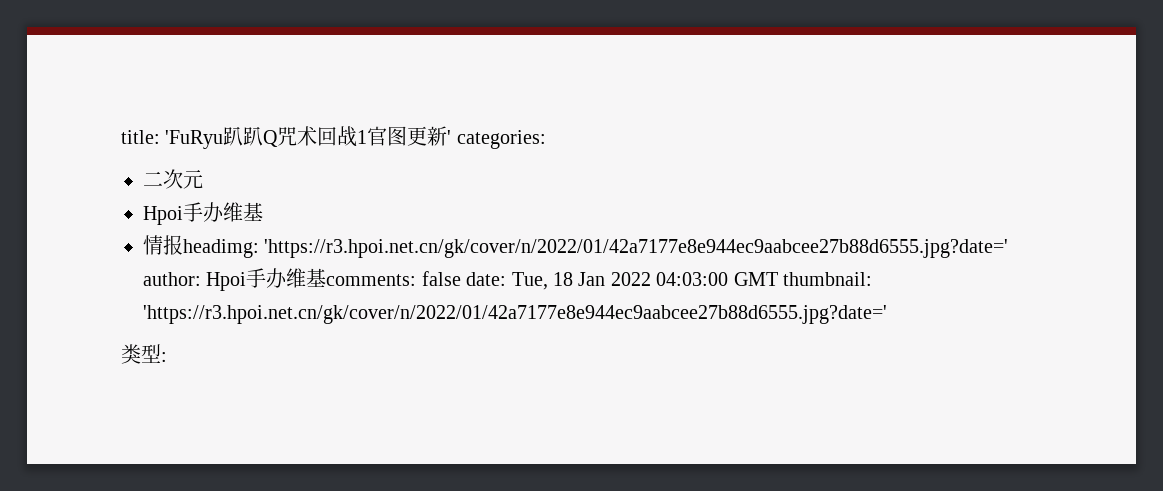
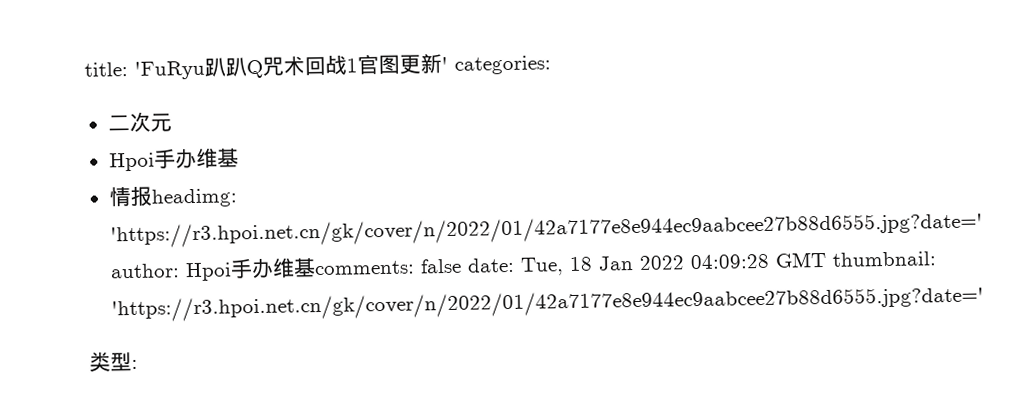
- 情报headimg: 'https://r3.hpoi.net.cn/gk/cover/n/2022/01/42a7177e8e944ec9aabcee27b88d6555.jpg?date=' author: Hpoi手办维基comments: false date: Tue, 18 Jan 2022 04:03:00 GMT thumbnail: 'https://r3.hpoi.net.cn/gk/cover/n/2022/01/42a7177e8e944ec9aabcee27b88d6555.jpg?date='
+ 情报headimg: 'https://r3.hpoi.net.cn/gk/cover/n/2022/01/42a7177e8e944ec9aabcee27b88d6555.jpg?date=' author: Hpoi手办维基comments: false date: Tue, 18 Jan 2022 04:09:28 GMT thumbnail: 'https://r3.hpoi.net.cn/gk/cover/n/2022/01/42a7177e8e944ec9aabcee27b88d6555.jpg?date='

